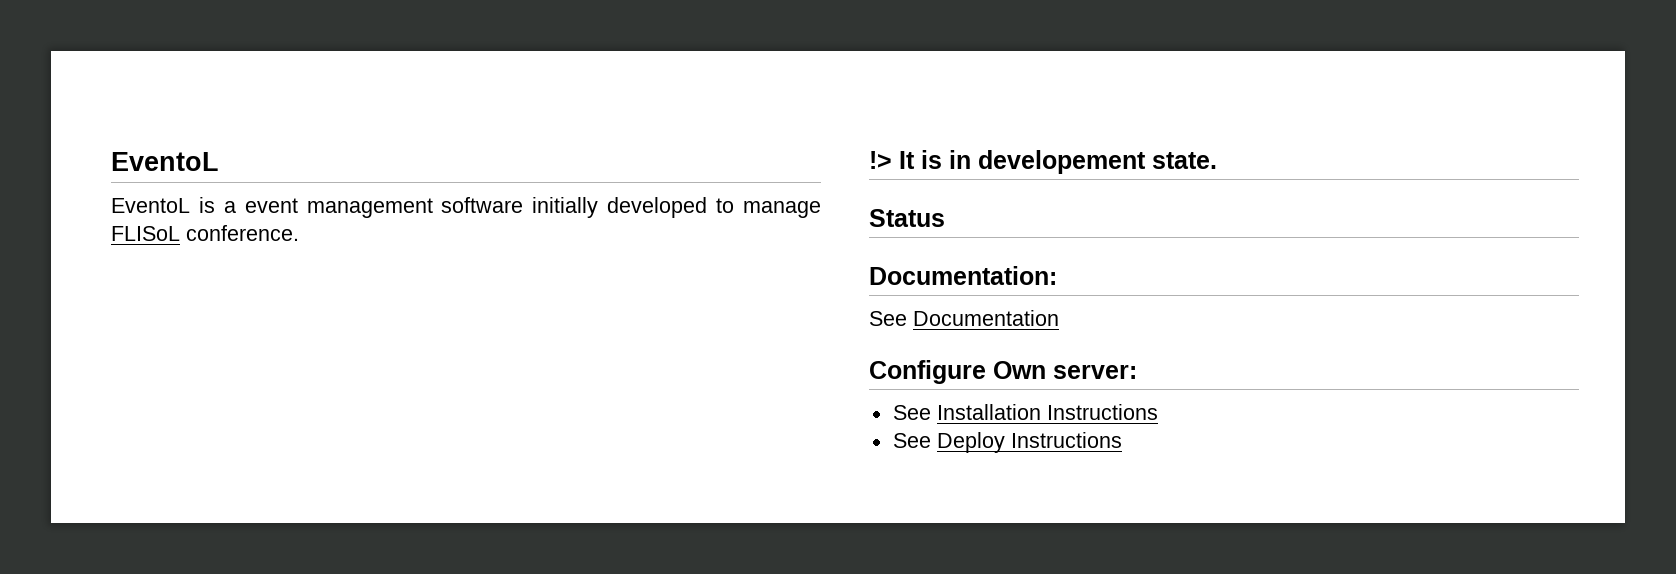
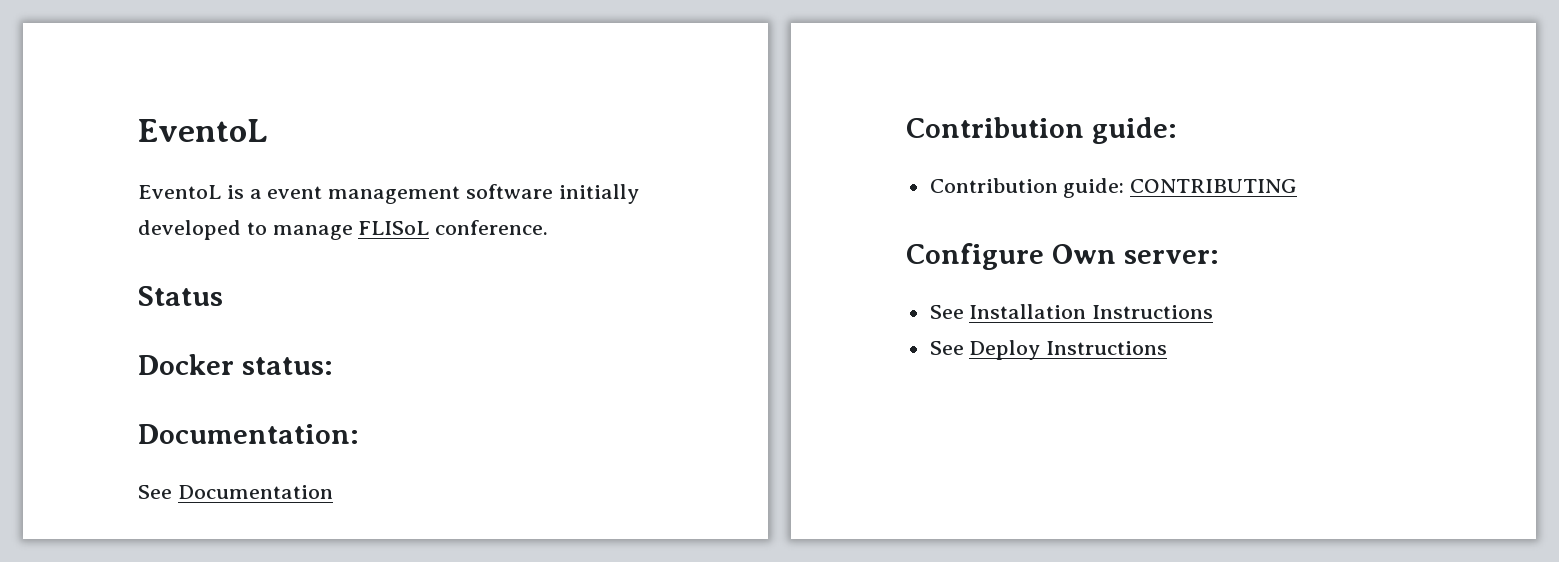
- !> It is in developement state.
  Status
+ Docker status:
  Documentation:
  See Documentation
+ Contribution guide:
+ Contribution guide: CONTRIBUTING

